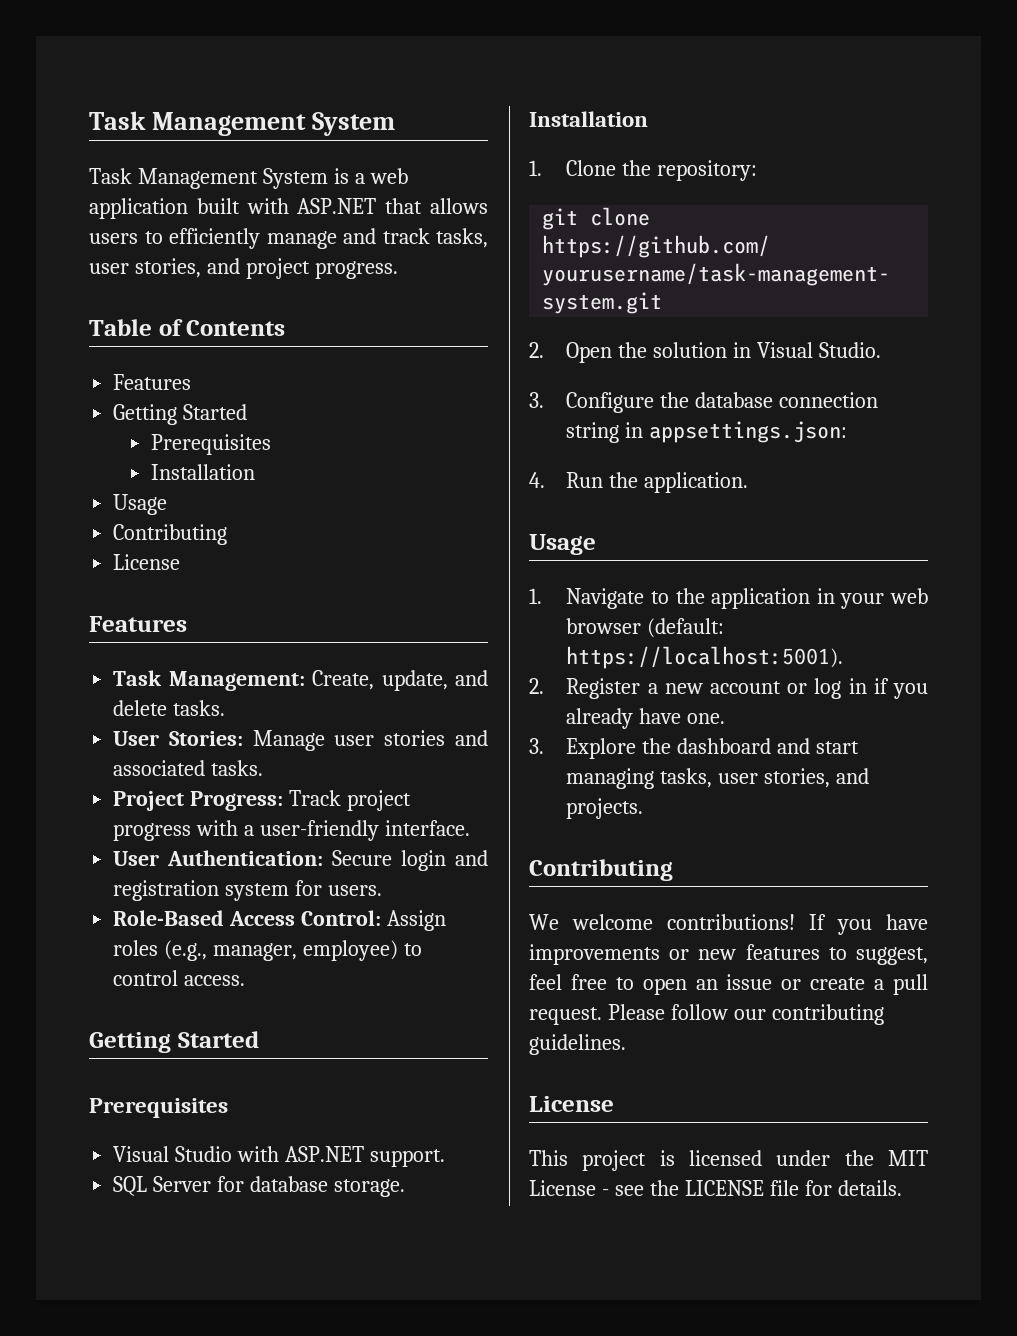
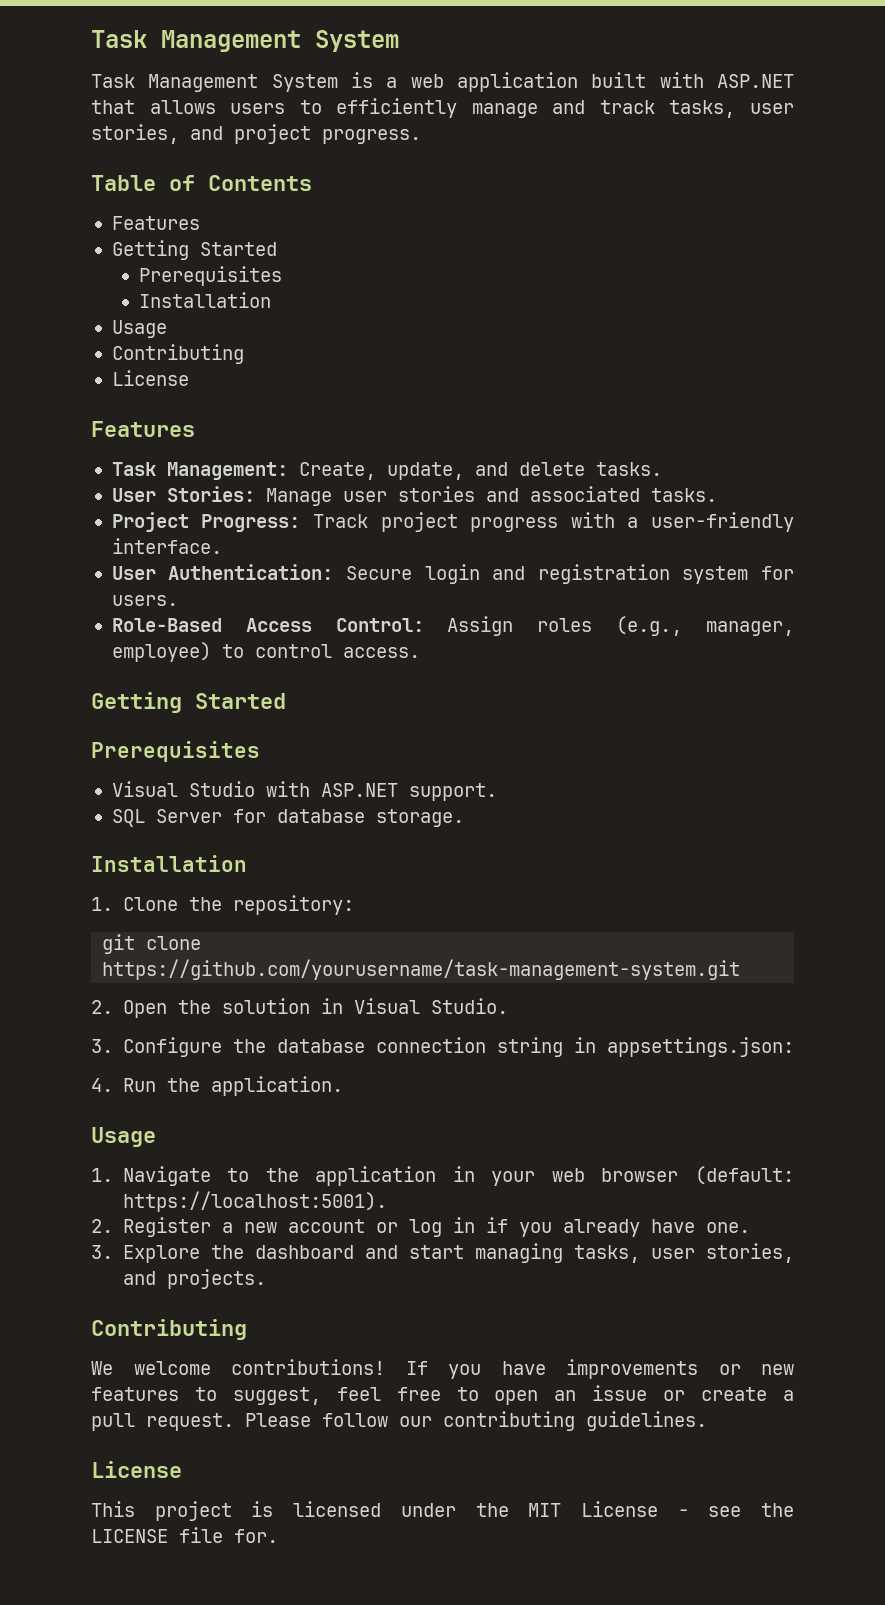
- This project is licensed under the MIT License - see the LICENSE file for details.
+ This project is licensed under the MIT License - see the LICENSE file for.

